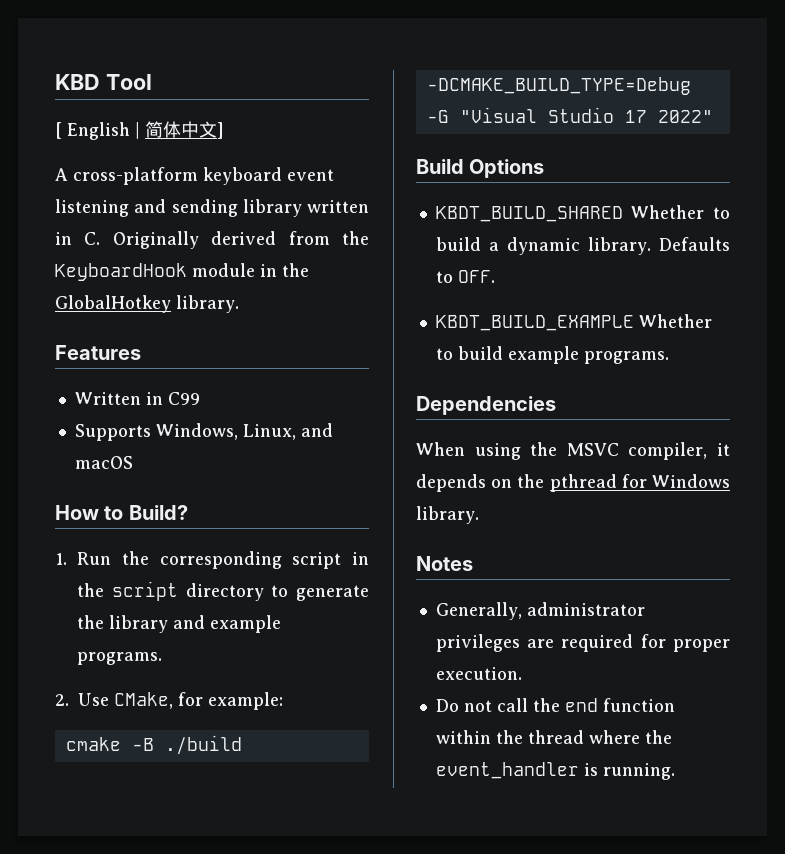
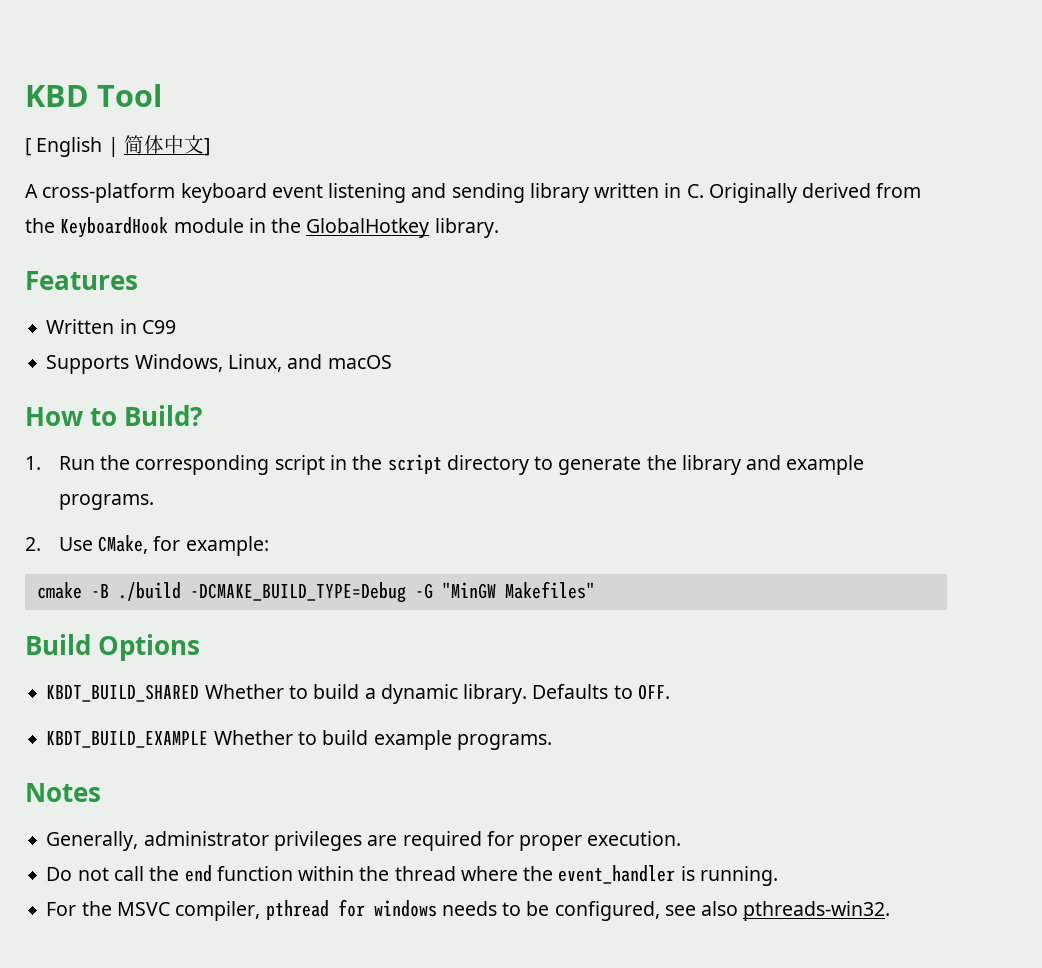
- cmake -B ./build -DCMAKE_BUILD_TYPE=Debug -G "Visual Studio 17 2022"
+ cmake -B ./build -DCMAKE_BUILD_TYPE=Debug -G "MinGW Makefiles"
- Dependencies
- When using the MSVC compiler, it depends on the pthread for Windows library.
+ For the MSVC compiler, pthread for windows needs to be configured, see also pthreads-win32.

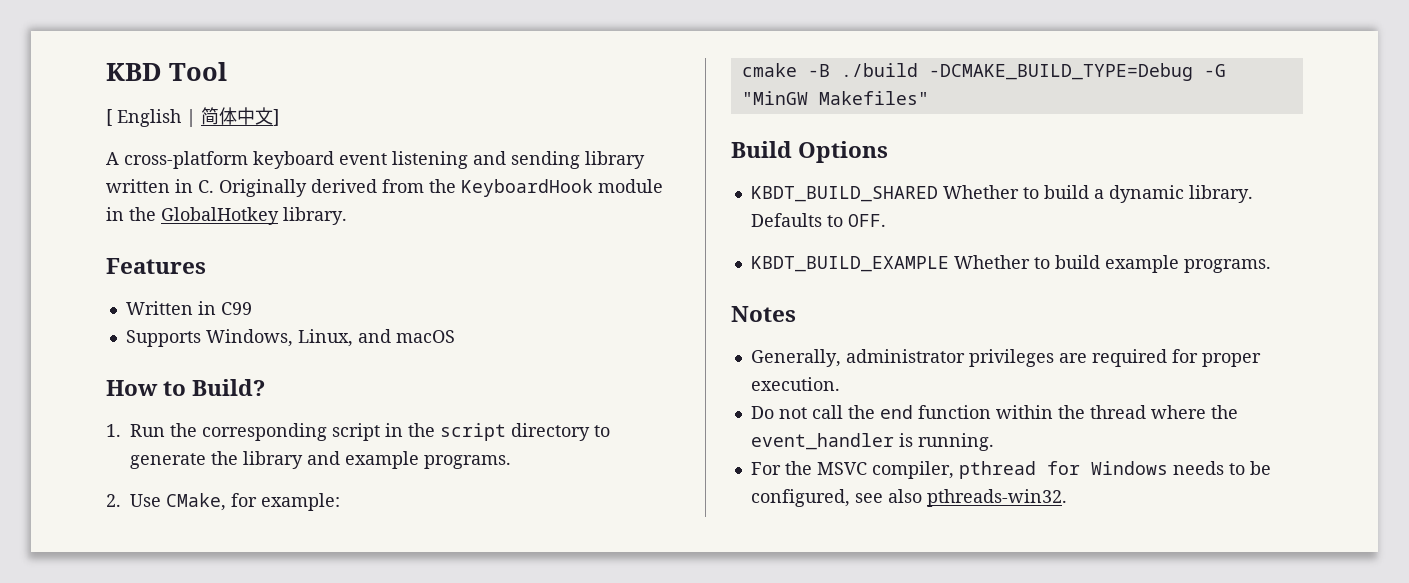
- For the MSVC compiler, pthread for windows needs to be configured, see also pthreads-win32.
+ For the MSVC compiler, pthread for Windows needs to be configured, see also pthreads-win32.

